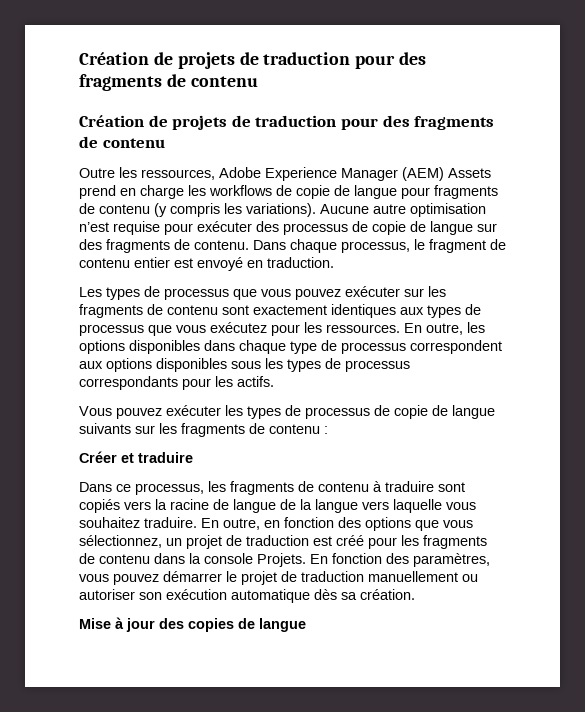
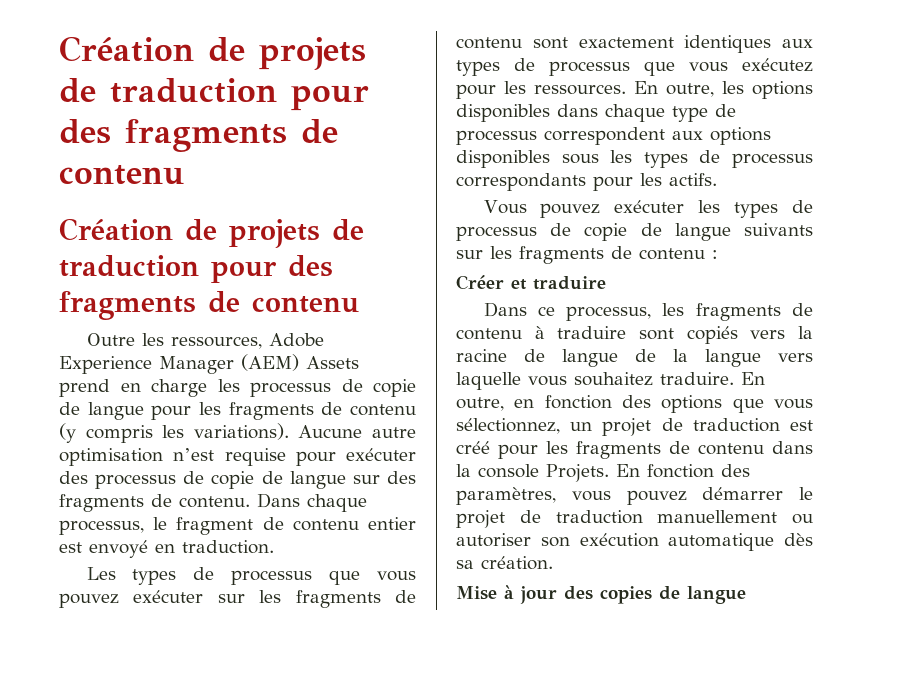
- Outre les ressources, Adobe Experience Manager (AEM) Assets prend en charge les workflows de copie de langue pour fragments de contenu (y compris les variations).
+ Outre les ressources, Adobe Experience Manager (AEM) Assets prend en charge les processus de copie de langue pour les fragments de contenu (y compris les variations).

